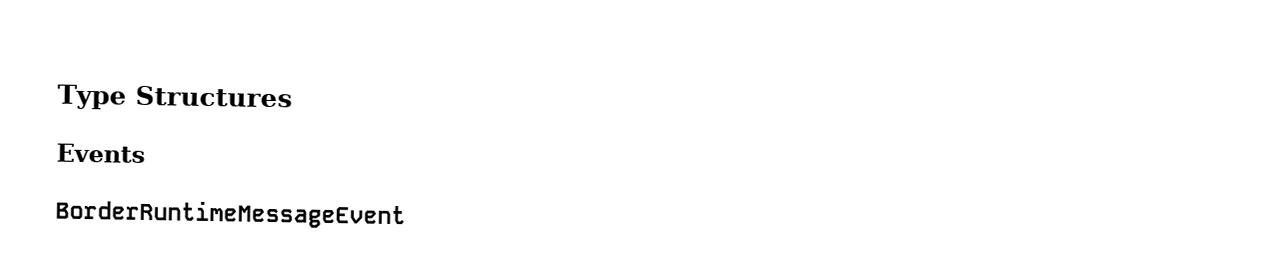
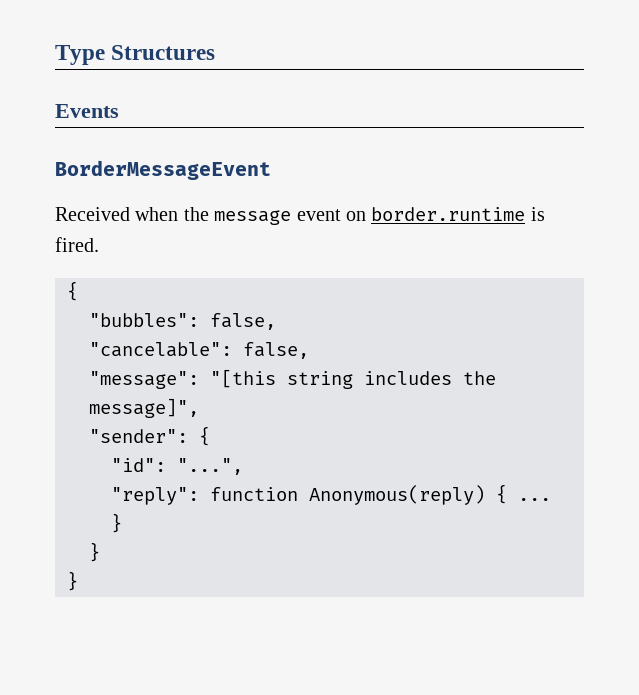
- BorderRuntimeMessageEvent
+ BorderMessageEvent
+ Received when the message event on border.runtime is fired.
+ {
+ "bubbles": false,
+ "cancelable": false,
+ "message": "[this string includes the message]",
+ "sender": {
+ "id": "...",
+ "reply": function Anonymous(reply) { ... }
+ }
+ }

